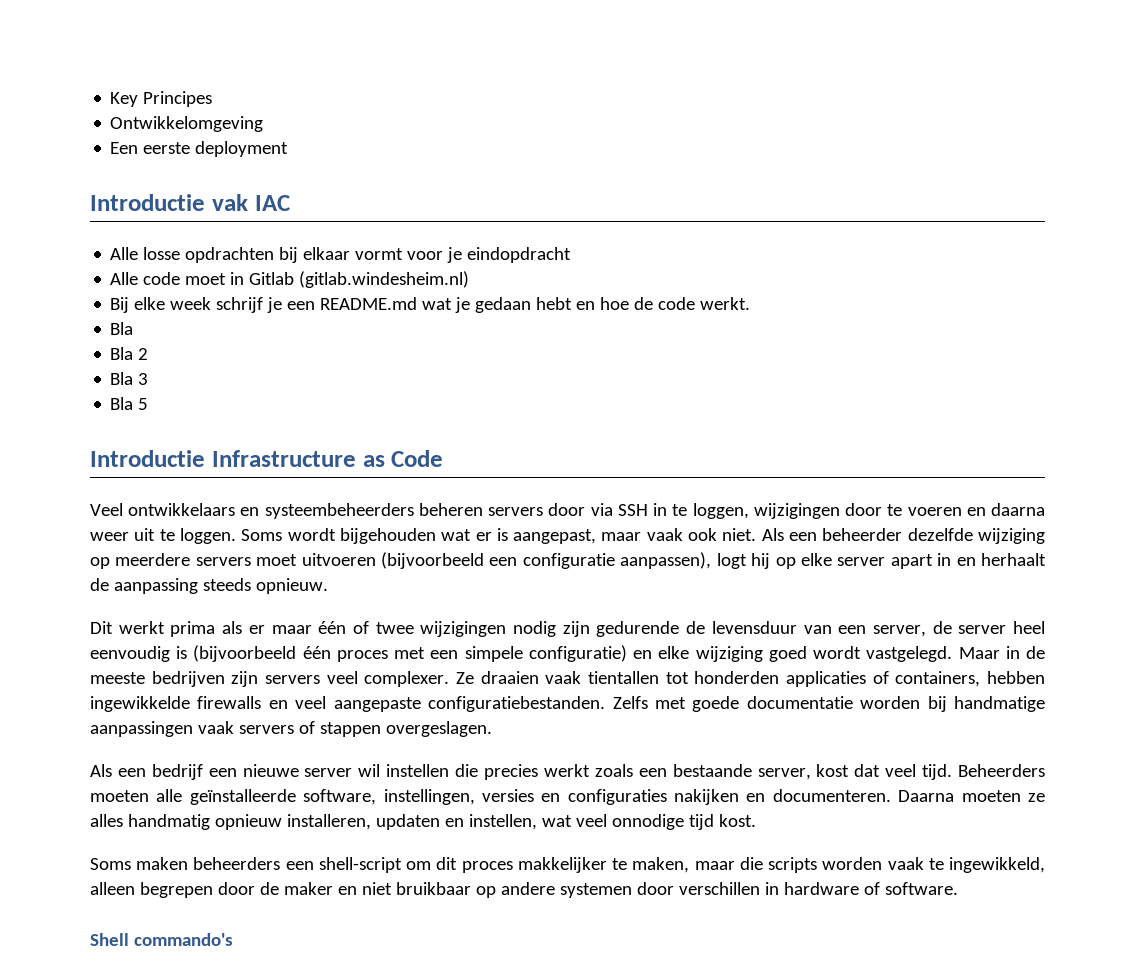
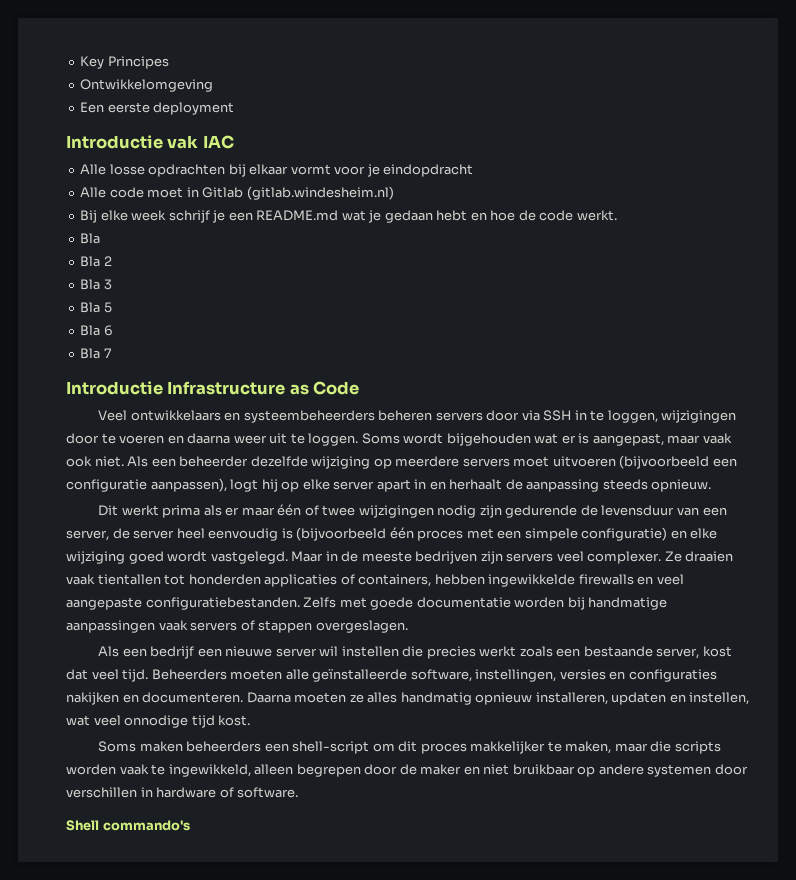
+ Bla 6
+ Bla 7

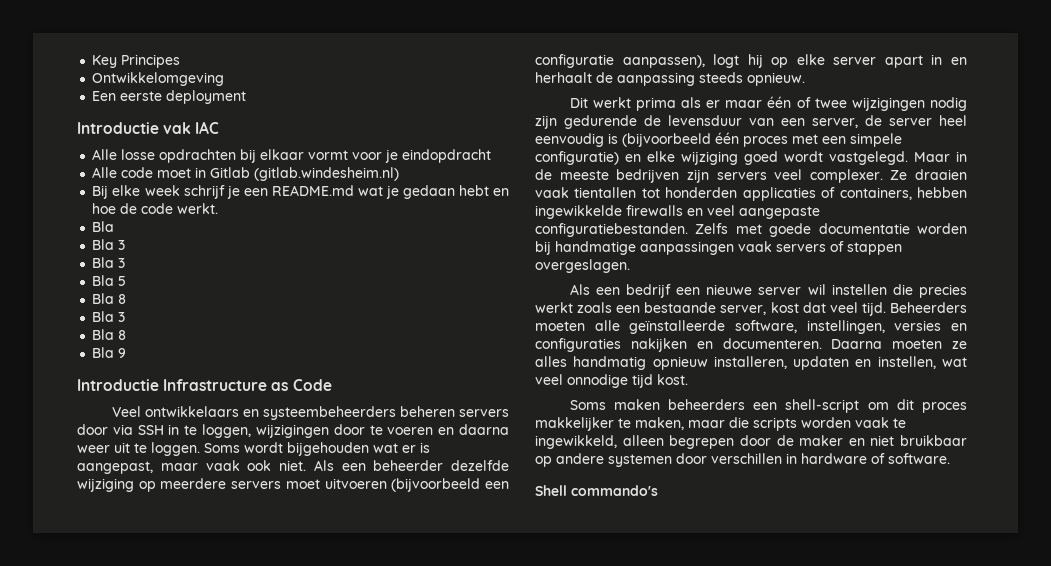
  Bij elke week schrijf je een README.md wat je gedaan hebt en hoe de code werkt.
  Bla
- Bla 2
+ Bla 3
  Bla 5
- Bla 6
- Bla 7
+ Bla 8
+ Bla 3
+ Bla 8
+ Bla 9

